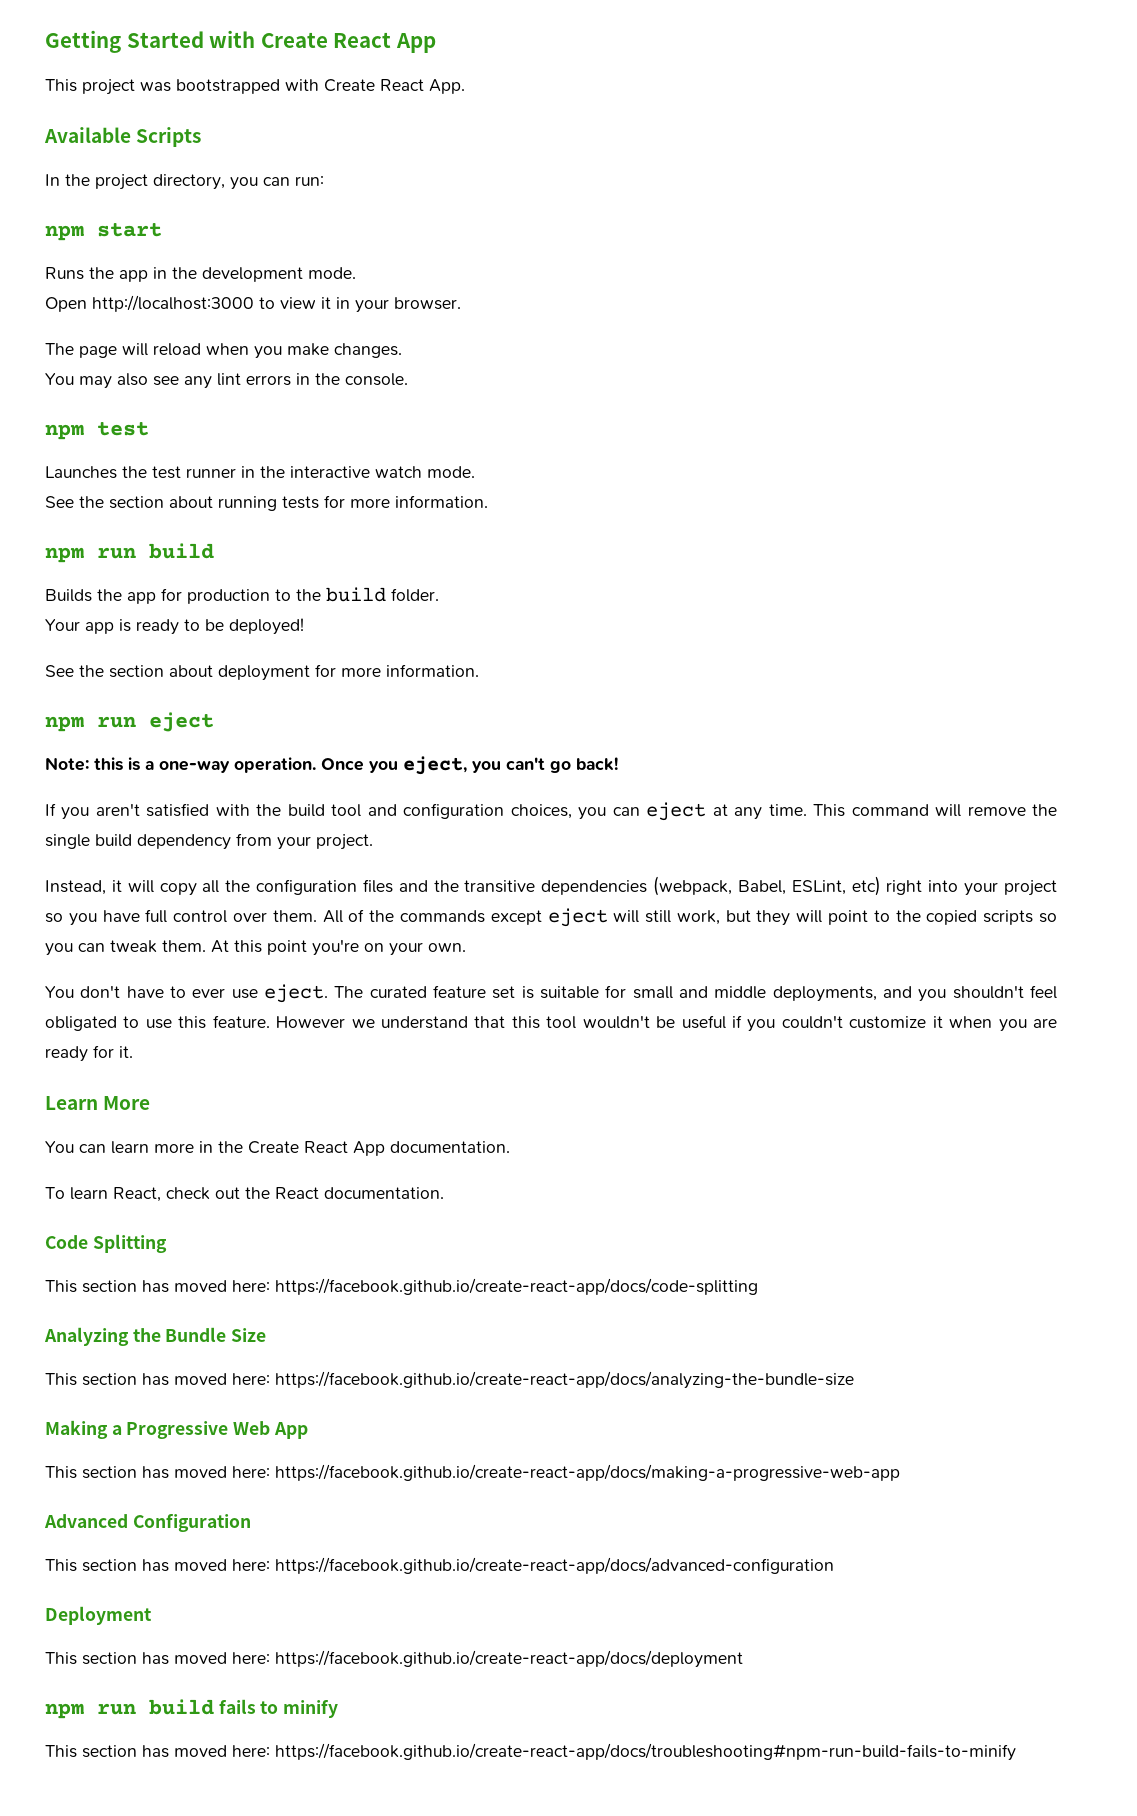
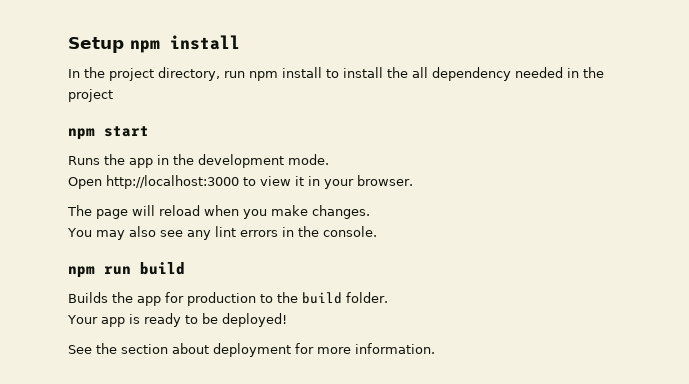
- Getting Started with Create React App
- This project was bootstrapped with Create React App.
- Available Scripts
- In the project directory, you can run:
+ Setup npm install
+ In the project directory, run npm install to install the all dependency needed in the project
- npm test
- Launches the test runner in the interactive watch mode.
- See the section about running tests for more information.
- npm run eject
- Note: this is a one-way operation. Once you eject, you can't go back!
- If you aren't satisfied with the build tool and configuration choices, you can eject at any time. This command will remove the single build dependency from your project.
- Instead, it will copy all the configuration files and the transitive dependencies (webpack, Babel, ESLint, etc) right into your project so you have full control over them. All of the commands except eject will still work, but they will point to the copied scripts so you can tweak them. At this point you're on your own.
- You don't have to ever use eject. The curated feature set is suitable for small and middle deployments, and you shouldn't feel obligated to use this feature. However we understand that this tool wouldn't be useful if you couldn't customize it when you are ready for it.
- Learn More
- You can learn more in the Create React App documentation.
- To learn React, check out the React documentation.
- Code Splitting
- This section has moved here: https://facebook.github.io/create-react-app/docs/code-splitting
- Analyzing the Bundle Size
- This section has moved here: https://facebook.github.io/create-react-app/docs/analyzing-the-bundle-size
- Making a Progressive Web App
- This section has moved here: https://facebook.github.io/create-react-app/docs/making-a-progressive-web-app
- Advanced Configuration
- This section has moved here: https://facebook.github.io/create-react-app/docs/advanced-configuration
- Deployment
- This section has moved here: https://facebook.github.io/create-react-app/docs/deployment
- npm run build fails to minify
- This section has moved here: https://facebook.github.io/create-react-app/docs/troubleshooting#npm-run-build-fails-to-minify

